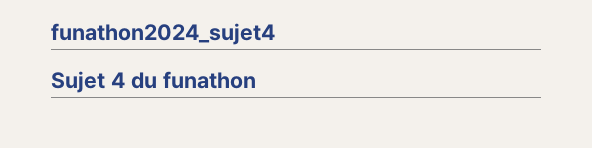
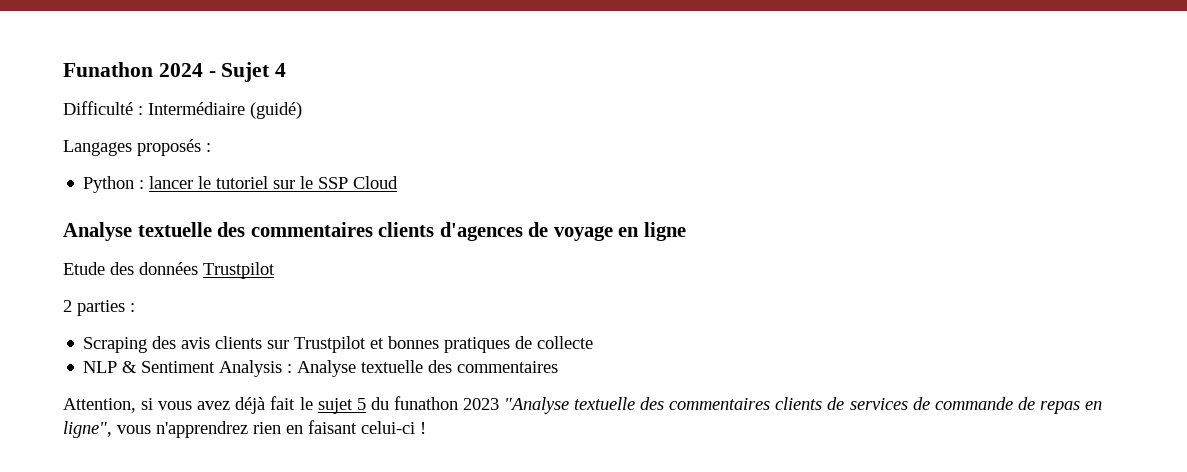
- funathon2024_sujet4
- Sujet 4 du funathon
+ Funathon 2024 - Sujet 4
+ Difficulté : Intermédiaire (guidé)
+ Langages proposés :
+ Python : lancer le tutoriel sur le SSP Cloud
+ Analyse textuelle des commentaires clients d'agences de voyage en ligne
+ Etude des données Trustpilot
+ 2 parties :
+ Scraping des avis clients sur Trustpilot et bonnes pratiques de collecte
+ NLP & Sentiment Analysis : Analyse textuelle des commentaires
+ Attention, si vous avez déjà fait le sujet 5 du funathon 2023 "Analyse textuelle des commentaires clients de services de commande de repas en ligne", vous n'apprendrez rien en faisant celui-ci !

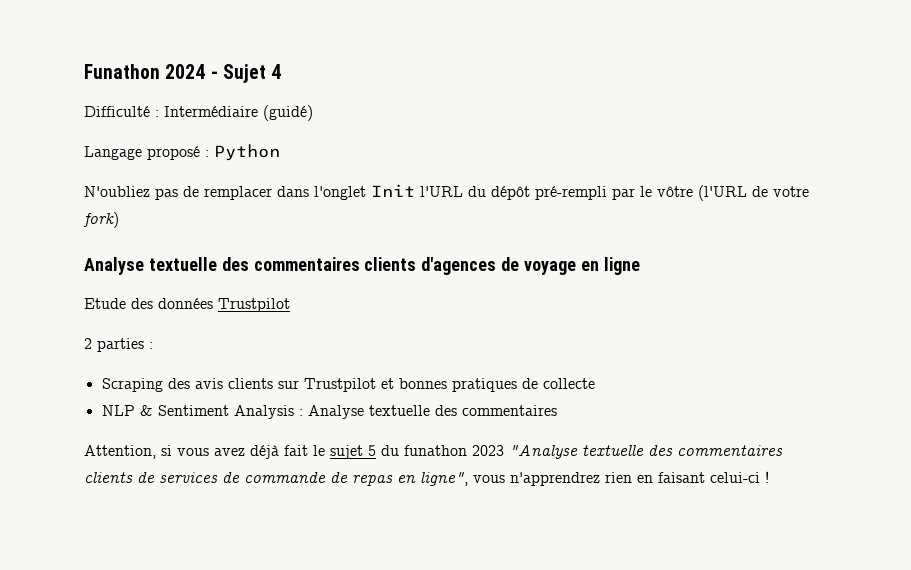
- Langages proposés :
- Python : lancer le tutoriel sur le SSP Cloud
+ Langage proposé : Python
+ N'oubliez pas de remplacer dans l'onglet Init l'URL du dépôt pré-rempli par le vôtre (l'URL de votre fork)

